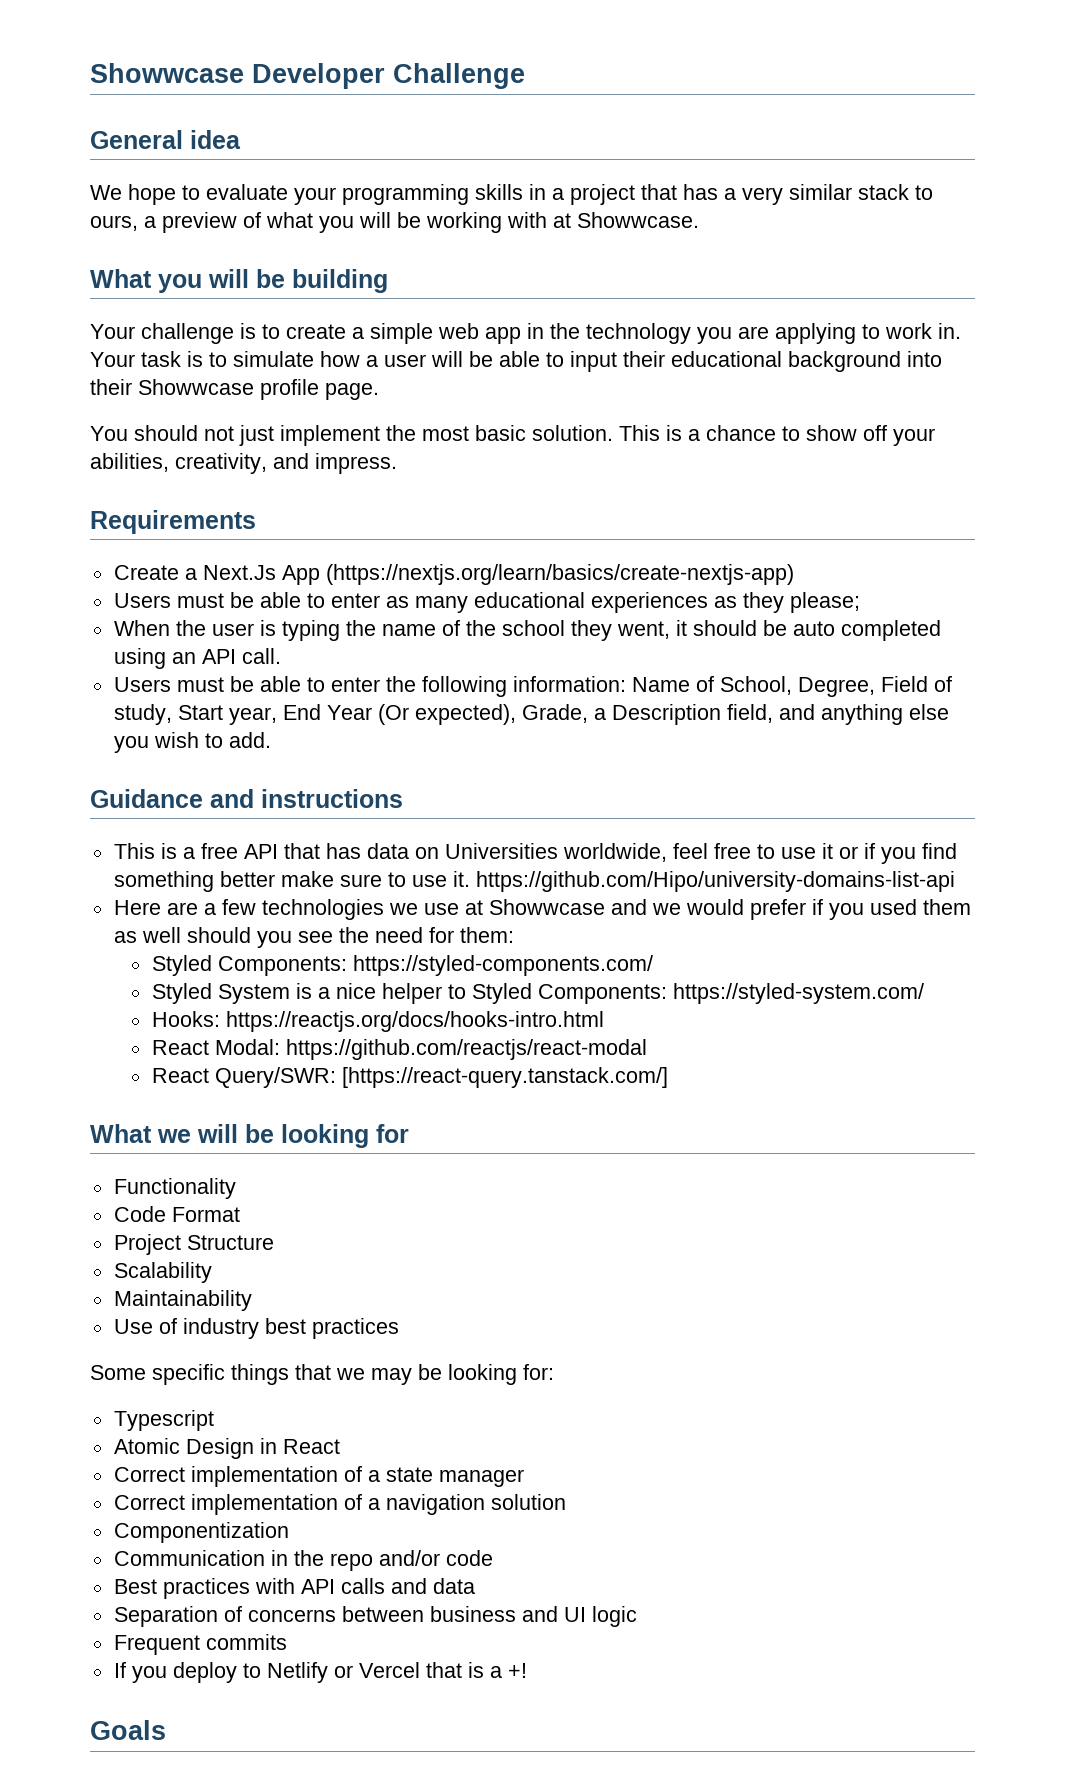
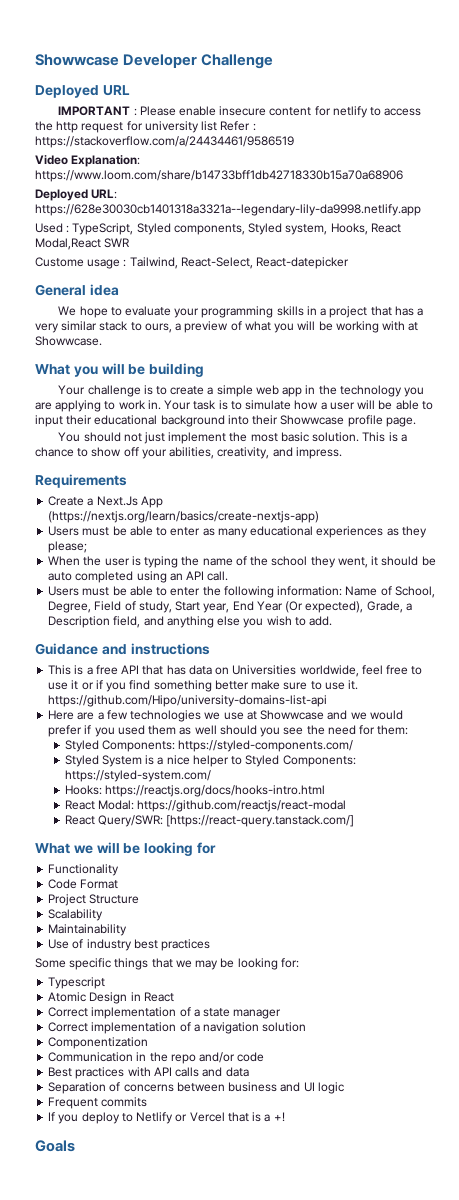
+ Deployed URL
+ IMPORTANT : Please enable insecure content for netlify to access the http request for university list Refer : https://stackoverflow.com/a/24434461/9586519
+ Video Explanation: https://www.loom.com/share/b14733bff1db42718330b15a70a68906
+ Deployed URL: https://628e30030cb1401318a3321a--legendary-lily-da9998.netlify.app
+ Used : TypeScript, Styled components, Styled system, Hooks, React Modal,React SWR
+ Custome usage : Tailwind, React-Select, React-datepicker

